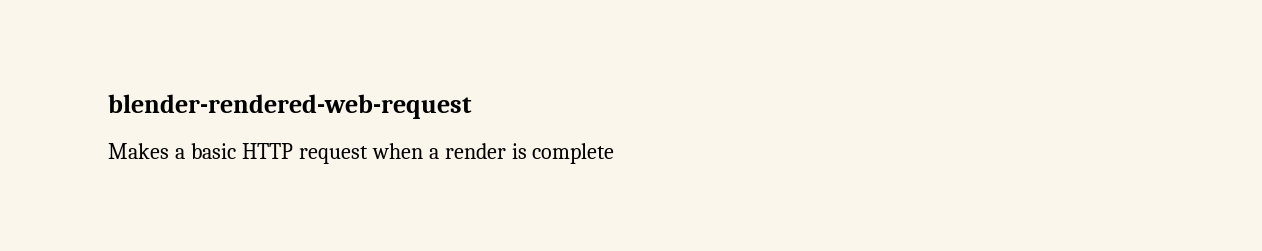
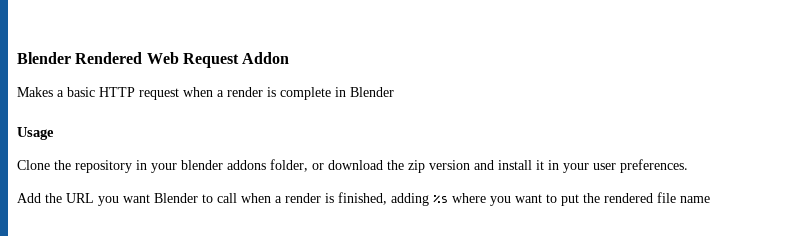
- blender-rendered-web-request
+ Blender Rendered Web Request Addon
- Makes a basic HTTP request when a render is complete
+ Makes a basic HTTP request when a render is complete in Blender
+ Usage
+ Clone the repository in your blender addons folder, or download the zip version and install it in your user preferences.
+ Add the URL you want Blender to call when a render is finished, adding %s where you want to put the rendered file name

